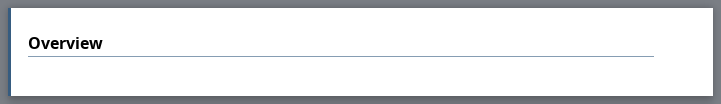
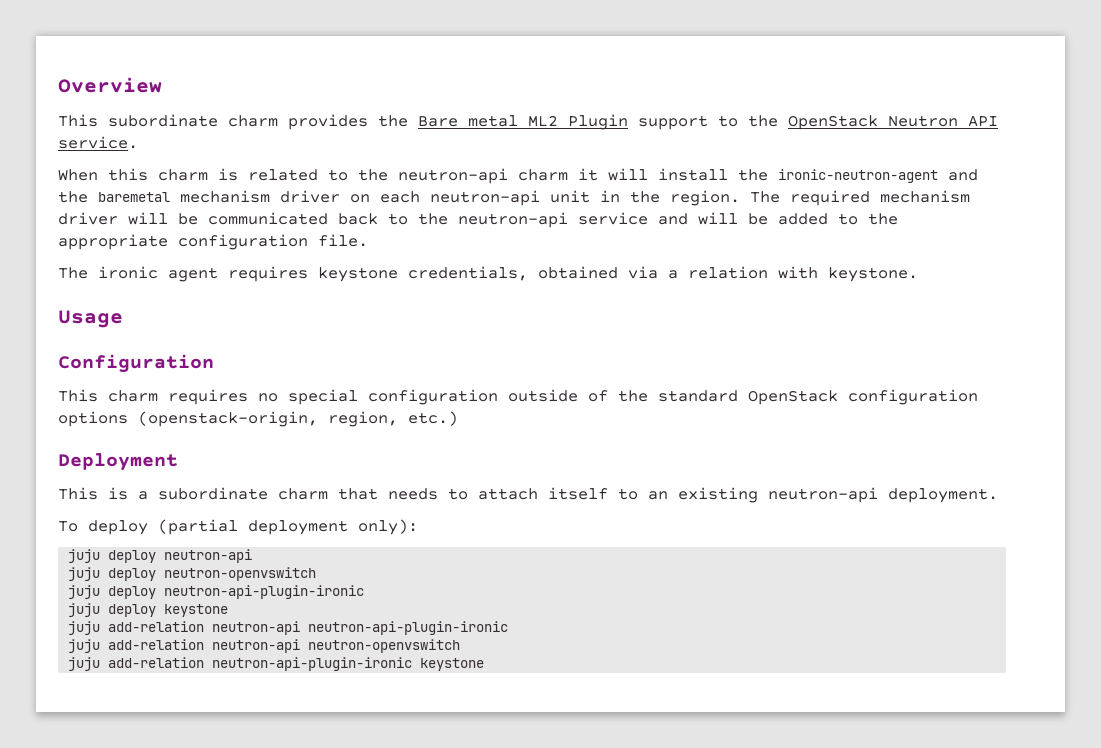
+ This subordinate charm provides the Bare metal ML2 Plugin support to the OpenStack Neutron API service.
+ When this charm is related to the neutron-api charm it will install the ironic-neutron-agent and the baremetal mechanism driver on each neutron-api unit in the region. The required mechanism driver will be communicated back to the neutron-api service and will be added to the appropriate configuration file.
+ The ironic agent requires keystone credentials, obtained via a relation with keystone.
+ Usage
+ Configuration
+ This charm requires no special configuration outside of the standard OpenStack configuration options (openstack-origin, region, etc.)
+ Deployment
+ This is a subordinate charm that needs to attach itself to an existing neutron-api deployment.
+ To deploy (partial deployment only):
+ juju deploy neutron-api
+ juju deploy neutron-openvswitch
+ juju deploy neutron-api-plugin-ironic
+ juju deploy keystone
+ juju add-relation neutron-api neutron-api-plugin-ironic
+ juju add-relation neutron-api neutron-openvswitch
+ juju add-relation neutron-api-plugin-ironic keystone

